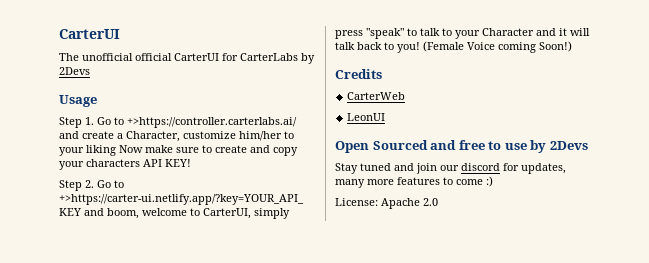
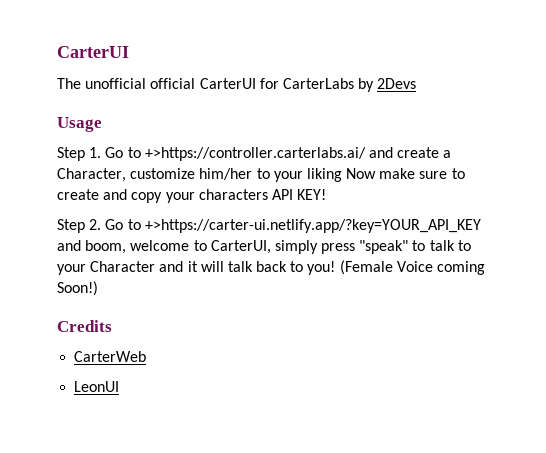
- Open Sourced and free to use by 2Devs
- Stay tuned and join our discord for updates, many more features to come :)
- License: Apache 2.0

